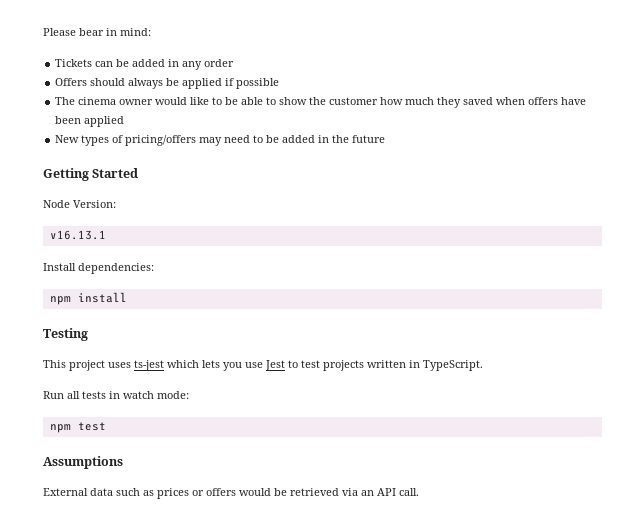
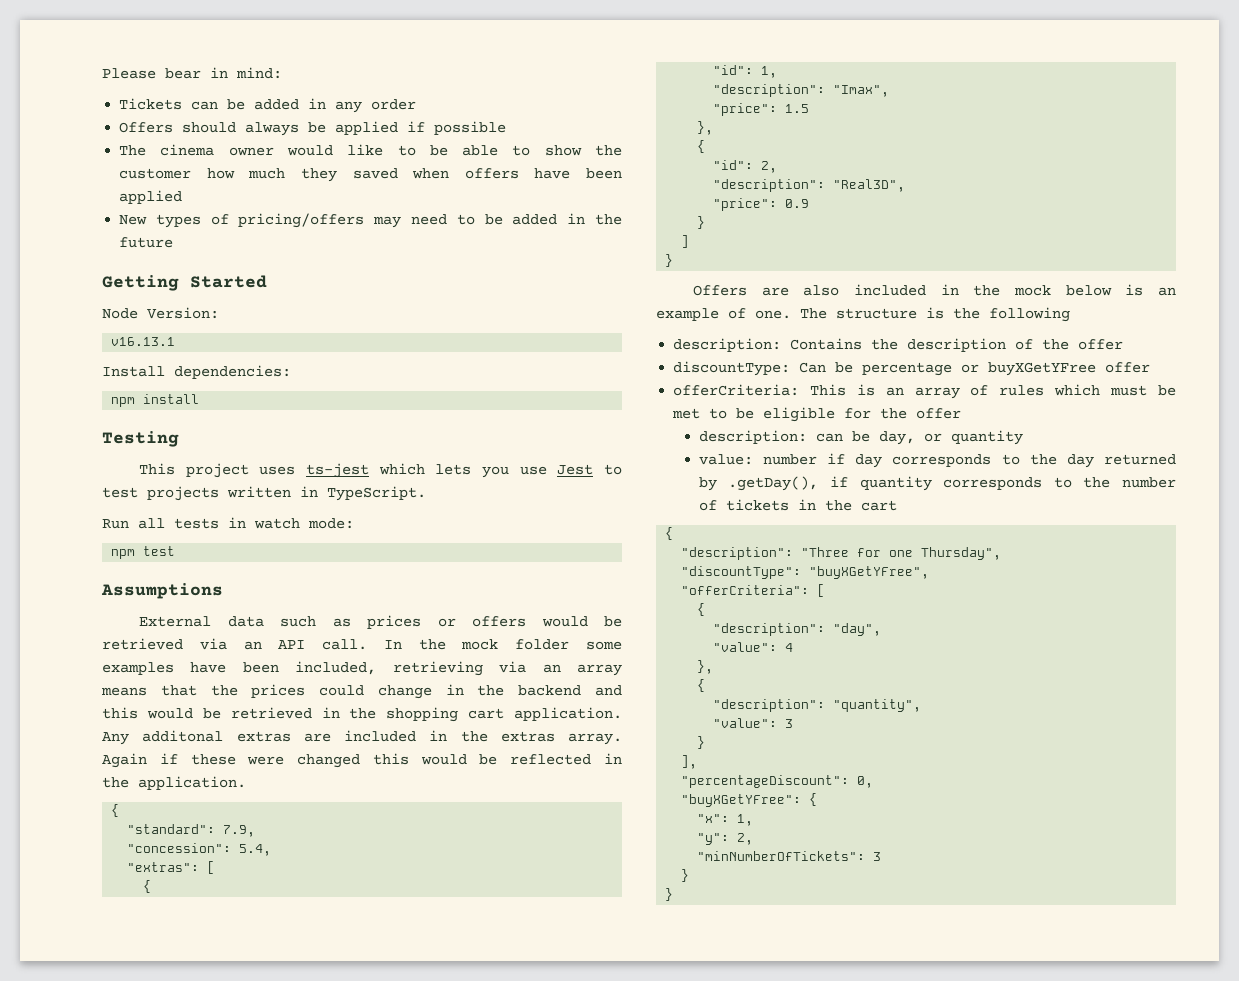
+ In the mock folder some examples have been included, retrieving via an array means that the prices could change in the backend and this would be retrieved in the shopping cart application. Any additonal extras are included in the extras array. Again if these were changed this would be reflected in the application.
+ {
+ "standard": 7.9,
+ "concession": 5.4,
+ "extras": [
+ {
+ "id": 1,
+ "description": "Imax",
+ "price": 1.5
+ },
+ {
+ "id": 2,
+ "description": "Real3D",
+ "price": 0.9
+ }
+ ]
+ }
+ Offers are also included in the mock below is an example of one. The structure is the following
+ description: Contains the description of the offer
+ discountType: Can be percentage or buyXGetYFree offer
+ offerCriteria: This is an array of rules which must be met to be eligible for the offer
+ description: can be day, or quantity
+ value: number if day corresponds to the day returned by .getDay(), if quantity corresponds to the number of tickets in the cart
+ {
+ "description": "Three for one Thursday",
+ "discountType": "buyXGetYFree",
+ "offerCriteria": [
+ {
+ "description": "day",
+ "value": 4
+ },
+ {
+ "description": "quantity",
+ "value": 3
+ }
+ ],
+ "percentageDiscount": 0,
+ "buyXGetYFree": {
+ "x": 1,
+ "y": 2,
+ "minNumberOfTickets": 3
+ }
+ }

